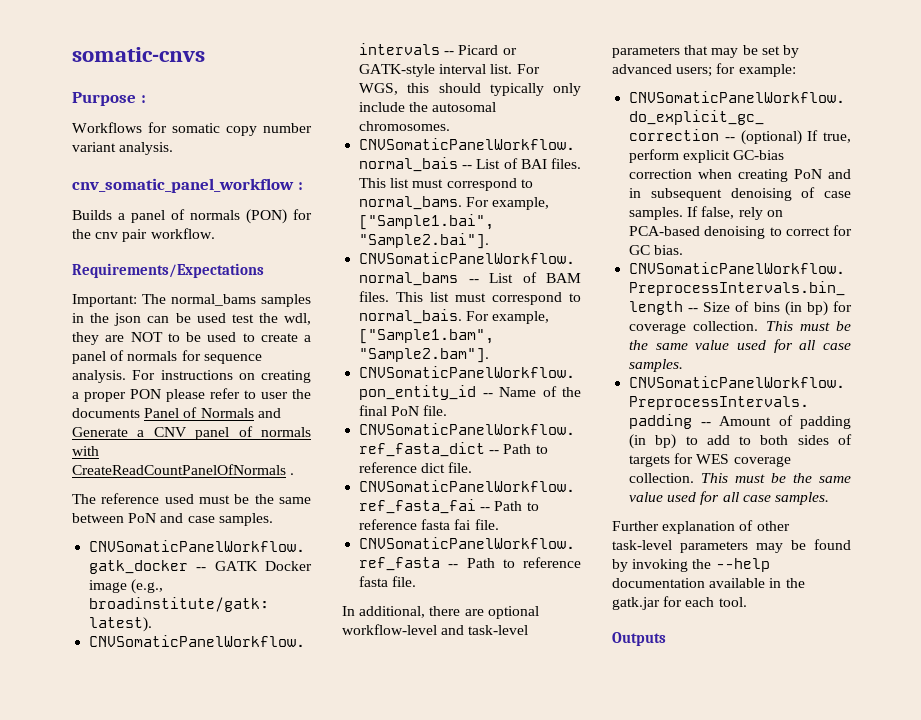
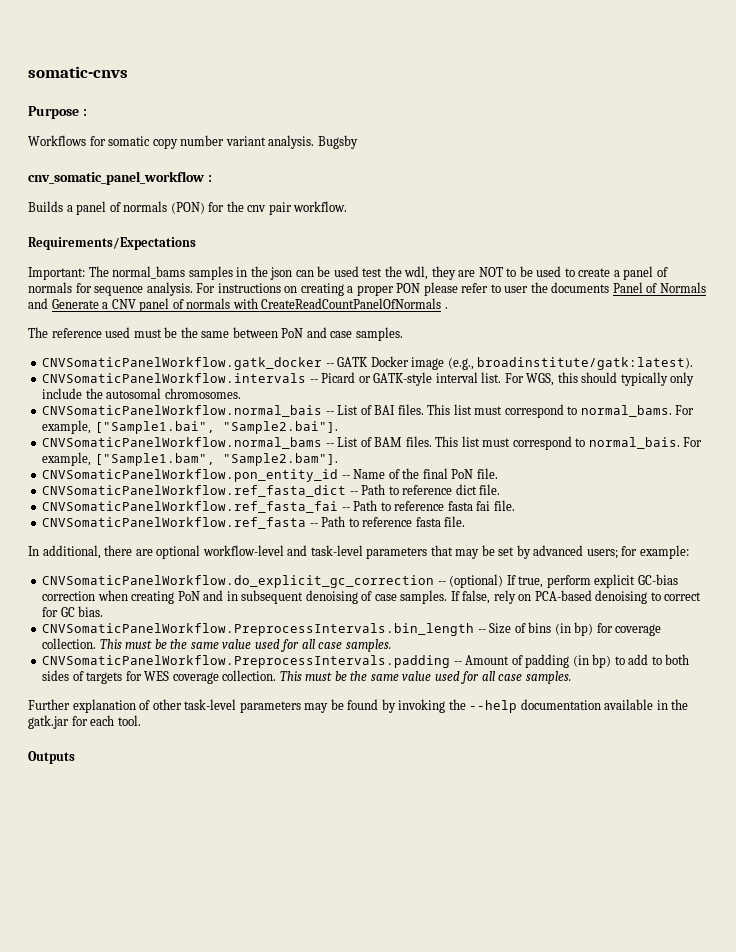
+ Bugsby

